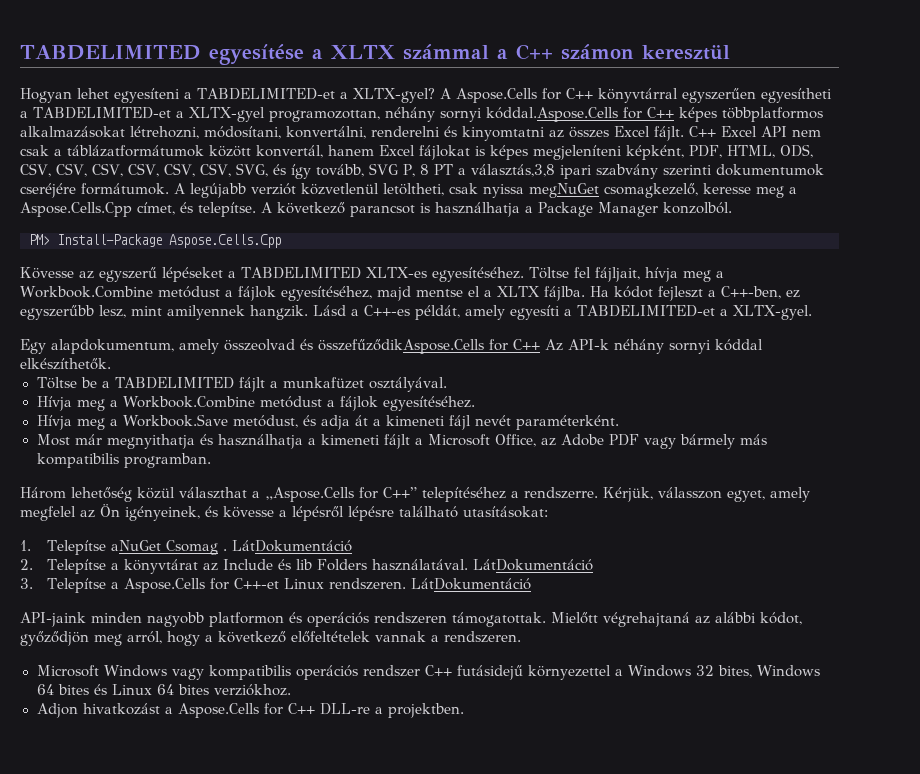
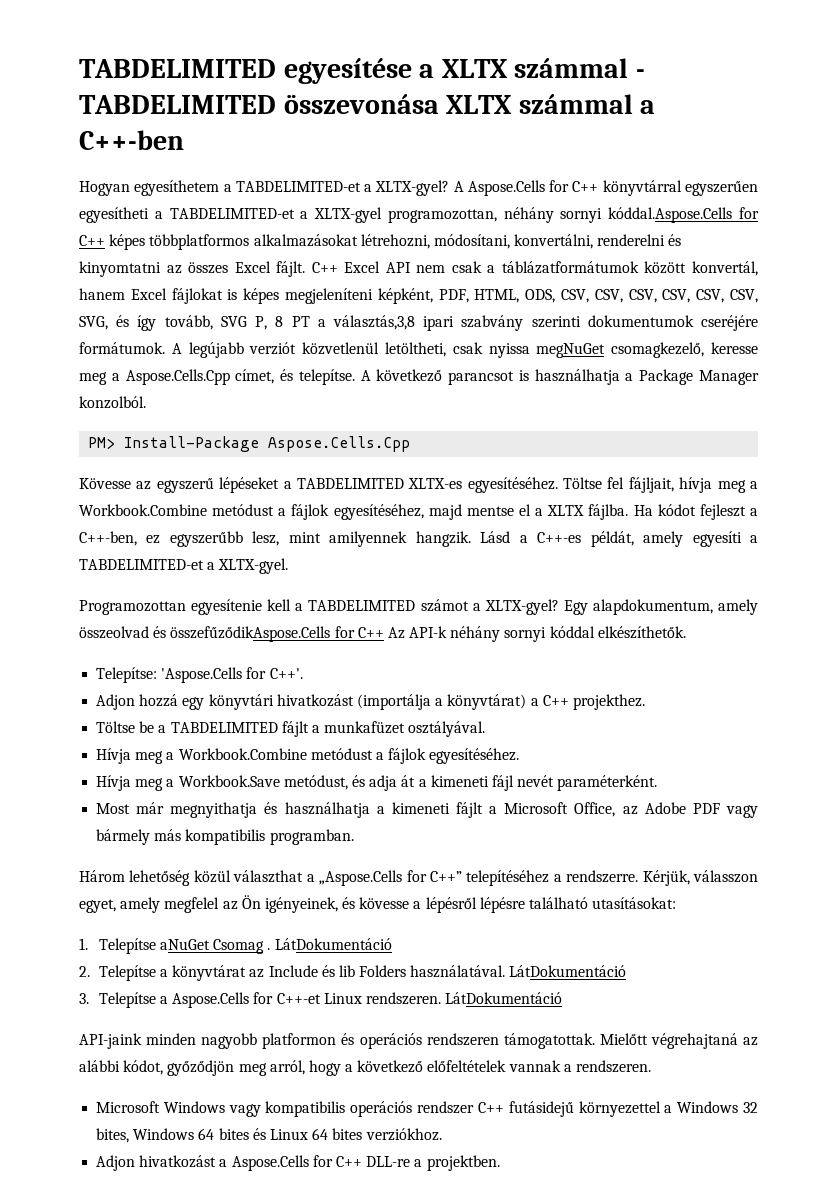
- TABDELIMITED egyesítése a XLTX számmal a C++ számon keresztül
+ TABDELIMITED egyesítése a XLTX számmal - TABDELIMITED összevonása XLTX számmal a C++-ben
- Hogyan lehet egyesíteni a TABDELIMITED-et a XLTX-gyel?
+ Hogyan egyesíthetem a TABDELIMITED-et a XLTX-gyel?
+ Programozottan egyesítenie kell a TABDELIMITED számot a XLTX-gyel?
+ Telepítse: 'Aspose.Cells for C++'.
+ Adjon hozzá egy könyvtári hivatkozást (importálja a könyvtárat) a C++ projekthez.

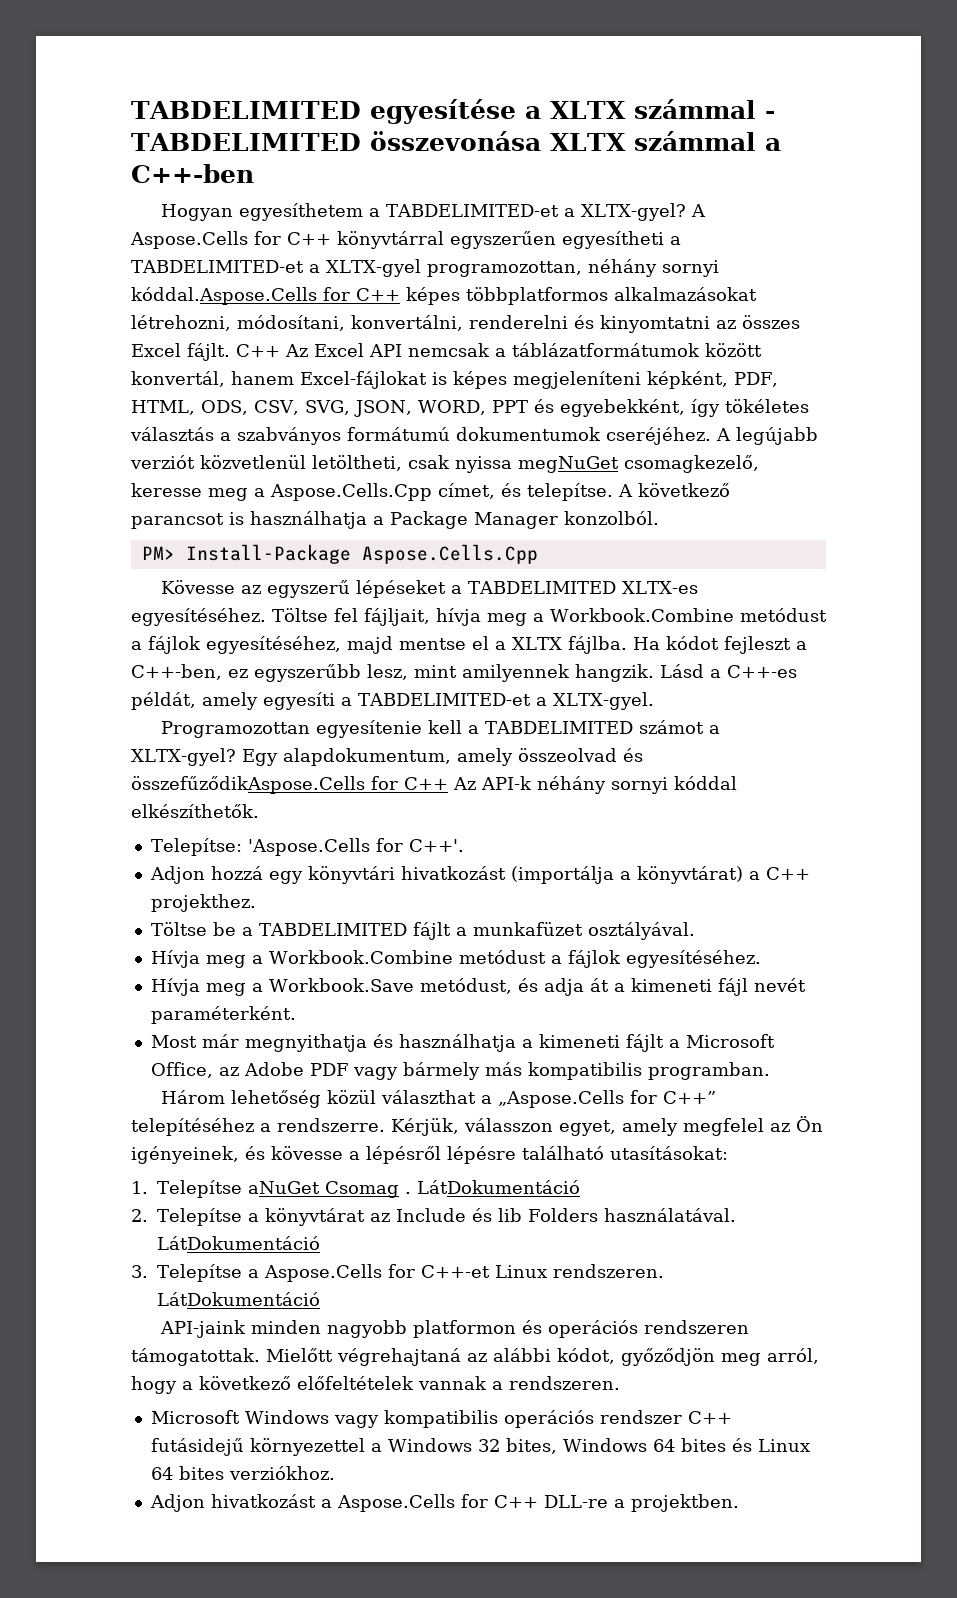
- C++ Excel API nem csak a táblázatformátumok között konvertál, hanem Excel fájlokat is képes megjeleníteni képként, PDF, HTML, ODS, CSV, CSV, CSV, CSV, CSV, CSV, SVG, és így tovább, SVG P, 8 PT a választás,3,8 ipari szabvány szerinti dokumentumok cseréjére formátumok.
+ C++ Az Excel API nemcsak a táblázatformátumok között konvertál, hanem Excel-fájlokat is képes megjeleníteni képként, PDF, HTML, ODS, CSV, SVG, JSON, WORD, PPT és egyebekként, így tökéletes választás a szabványos formátumú dokumentumok cseréjéhez.

